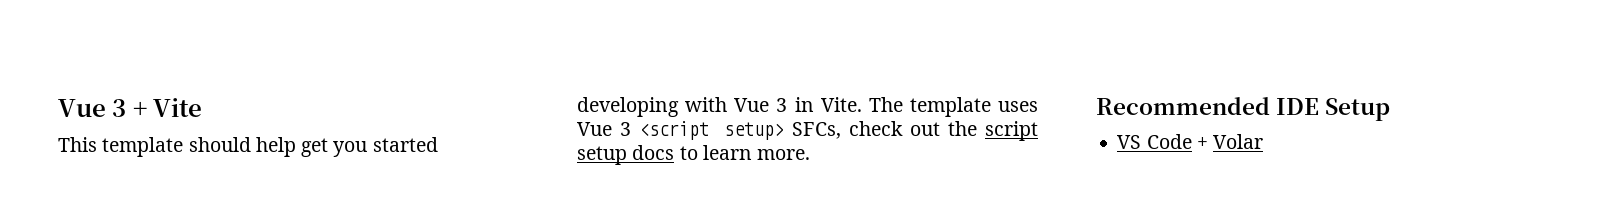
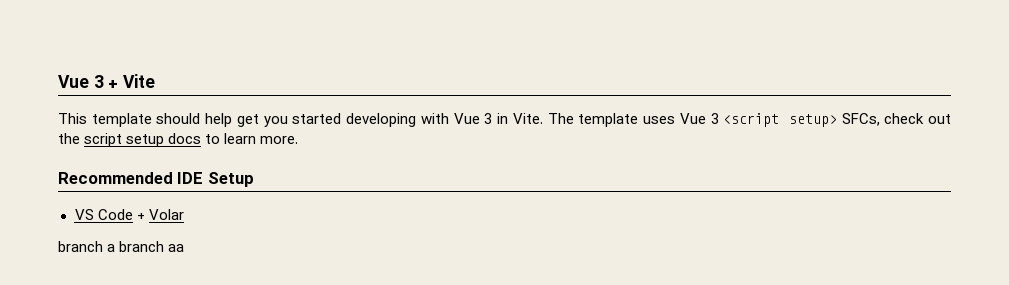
+ branch a branch aa

